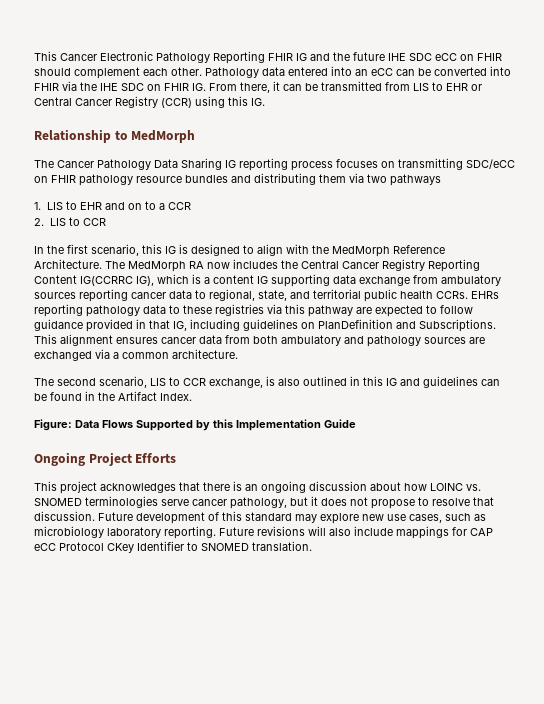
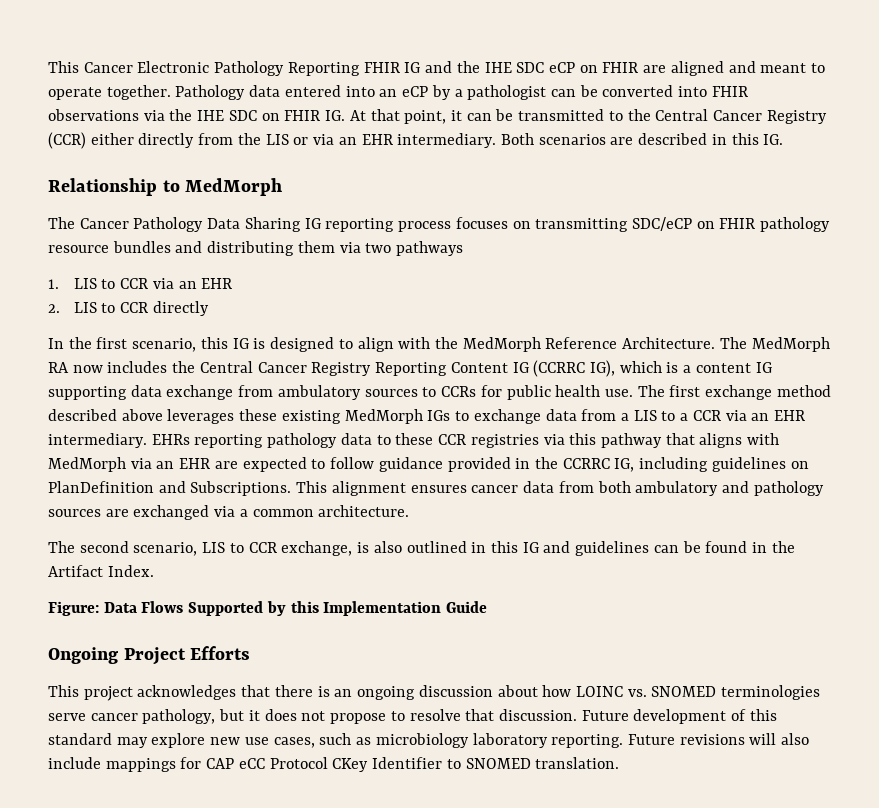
- This Cancer Electronic Pathology Reporting FHIR IG and the future IHE SDC eCC on FHIR should complement each other.
+ This Cancer Electronic Pathology Reporting FHIR IG and the IHE SDC eCP on FHIR are aligned and meant to operate together.
- Pathology data entered into an eCC can be converted into FHIR via the IHE SDC on FHIR IG. From there, it can be transmitted from LIS to EHR or Central Cancer Registry (CCR) using this IG.
+ Pathology data entered into an eCP by a pathologist can be converted into FHIR observations via the IHE SDC on FHIR IG. At that point, it can be transmitted to the Central Cancer Registry (CCR) either directly from the LIS or via an EHR intermediary. Both scenarios are described in this IG.
- The Cancer Pathology Data Sharing IG reporting process focuses on transmitting SDC/eCC on FHIR pathology resource bundles and distributing them via two pathways
+ The Cancer Pathology Data Sharing IG reporting process focuses on transmitting SDC/eCP on FHIR pathology resource bundles and distributing them via two pathways
- 1. LIS to EHR and on to a CCR
+ 1. LIS to CCR via an EHR
- 2. LIS to CCR
+ 2. LIS to CCR directly
- The MedMorph RA now includes the Central Cancer Registry Reporting Content IG(CCRRC IG), which is a content IG supporting data exchange from ambulatory sources reporting cancer data to regional, state, and territorial public health CCRs.
+ The MedMorph RA now includes the Central Cancer Registry Reporting Content IG (CCRRC IG), which is a content IG supporting data exchange from ambulatory sources to CCRs for public health use. The first exchange method described above leverages these existing MedMorph IGs to exchange data from a LIS to a CCR via an EHR intermediary.
- EHRs reporting pathology data to these registries via this pathway are expected to follow guidance provided in that IG, including guidelines on PlanDefinition and Subscriptions.
+ EHRs reporting pathology data to these CCR registries via this pathway that aligns with MedMorph via an EHR are expected to follow guidance provided in the CCRRC IG, including guidelines on PlanDefinition and Subscriptions.

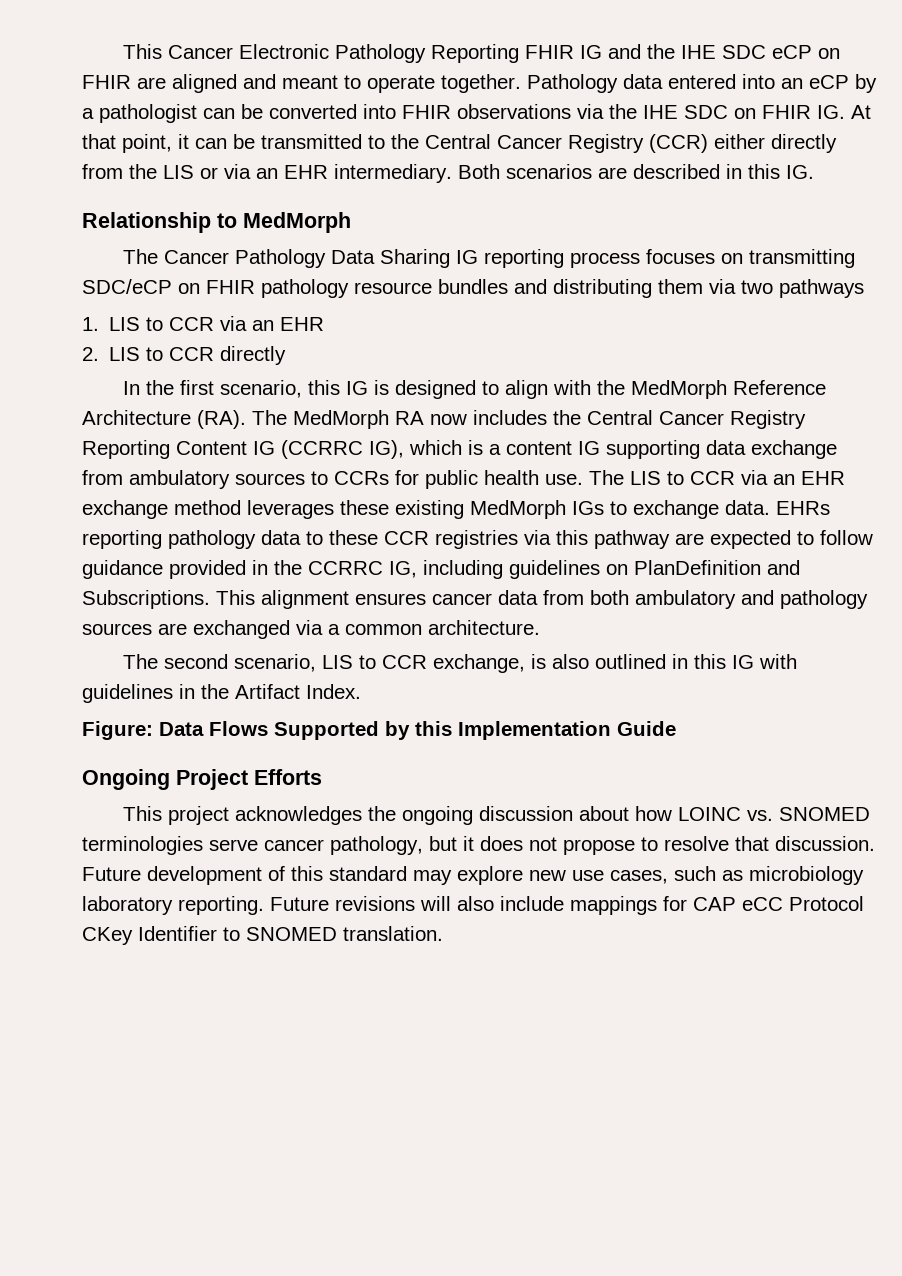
- In the first scenario, this IG is designed to align with the MedMorph Reference Architecture. The MedMorph RA now includes the Central Cancer Registry Reporting Content IG (CCRRC IG), which is a content IG supporting data exchange from ambulatory sources to CCRs for public health use.
+ In the first scenario, this IG is designed to align with the MedMorph Reference Architecture (RA). The MedMorph RA now includes the Central Cancer Registry Reporting Content IG (CCRRC IG), which is a content IG supporting data exchange from ambulatory sources to CCRs for public health use.
- The first exchange method described above leverages these existing MedMorph IGs to exchange data from a LIS to a CCR via an EHR intermediary.
+ The LIS to CCR via an EHR exchange method leverages these existing MedMorph IGs to exchange data.
- EHRs reporting pathology data to these CCR registries via this pathway that aligns with MedMorph via an EHR are expected to follow guidance provided in the CCRRC IG, including guidelines on PlanDefinition and Subscriptions.
+ EHRs reporting pathology data to these CCR registries via this pathway are expected to follow guidance provided in the CCRRC IG, including guidelines on PlanDefinition and Subscriptions.
- The second scenario, LIS to CCR exchange, is also outlined in this IG and guidelines can be found in the Artifact Index.
+ The second scenario, LIS to CCR exchange, is also outlined in this IG with guidelines in the Artifact Index.
- This project acknowledges that there is an ongoing discussion about how LOINC vs. SNOMED terminologies serve cancer pathology, but it does not propose to resolve that discussion.
+ This project acknowledges the ongoing discussion about how LOINC vs. SNOMED terminologies serve cancer pathology, but it does not propose to resolve that discussion.

